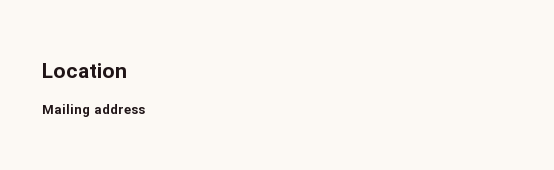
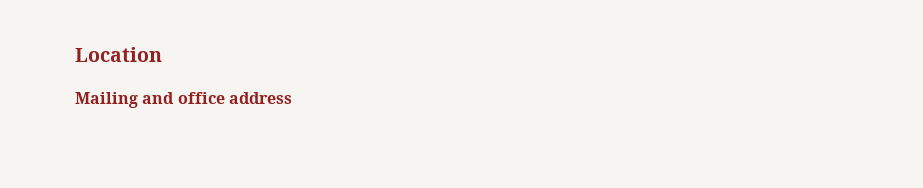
- Mailing address
+ Mailing and office address

